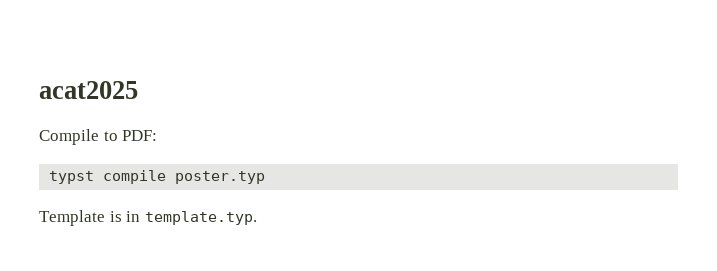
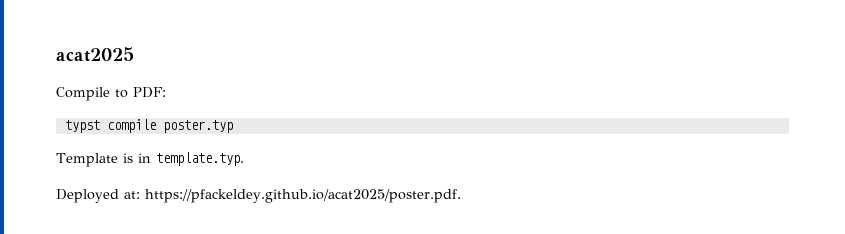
+ Deployed at: https://pfackeldey.github.io/acat2025/poster.pdf.

